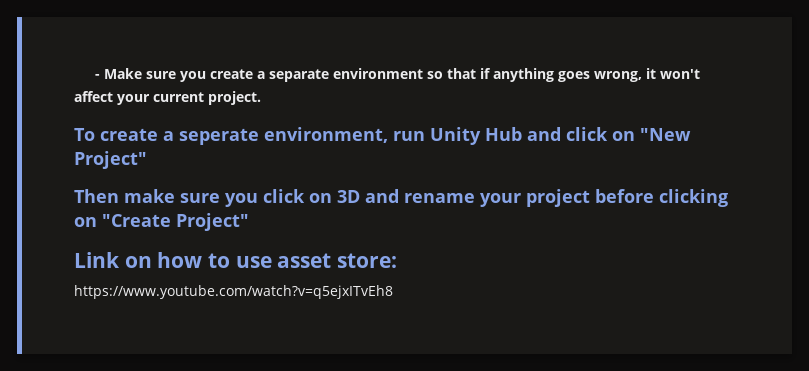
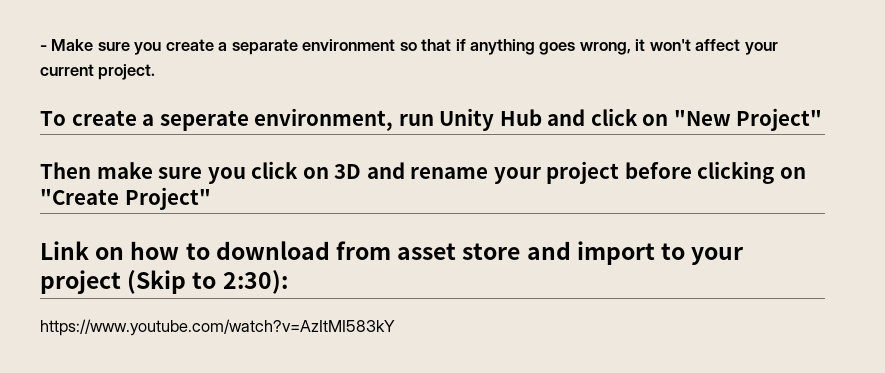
- Link on how to use asset store:
- https://www.youtube.com/watch?v=q5ejxITvEh8
+ Link on how to download from asset store and import to your project (Skip to 2:30):
+ https://www.youtube.com/watch?v=AzItMI583kY

